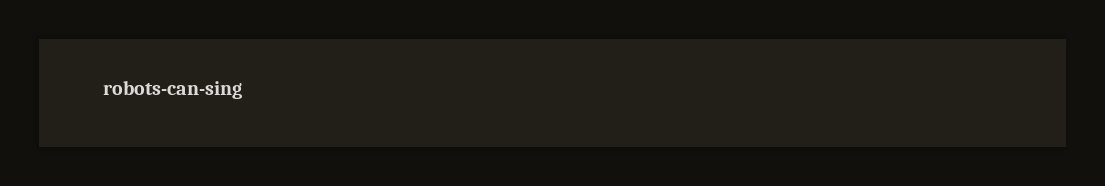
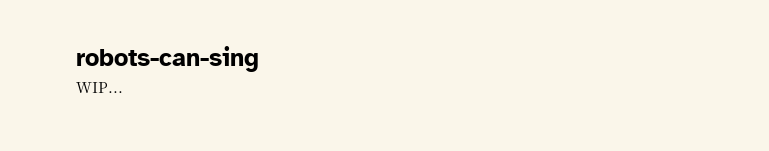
+ WIP...

